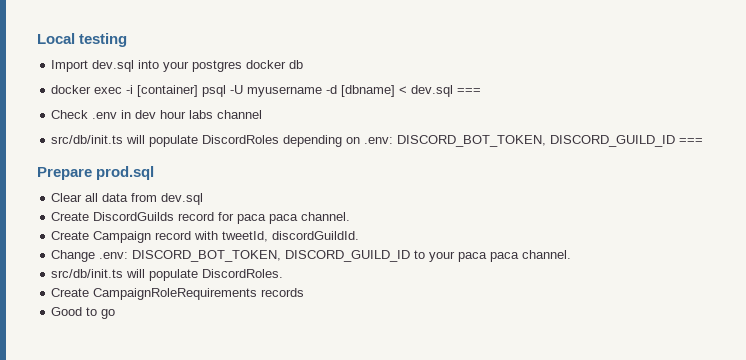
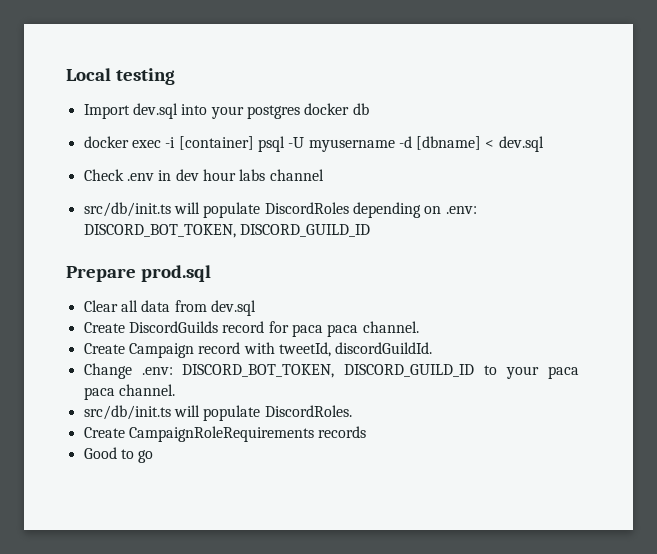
- docker exec -i [container] psql -U myusername -d [dbname] < dev.sql ===
+ docker exec -i [container] psql -U myusername -d [dbname] < dev.sql
- src/db/init.ts will populate DiscordRoles depending on .env: DISCORD_BOT_TOKEN, DISCORD_GUILD_ID ===
+ src/db/init.ts will populate DiscordRoles depending on .env: DISCORD_BOT_TOKEN, DISCORD_GUILD_ID

